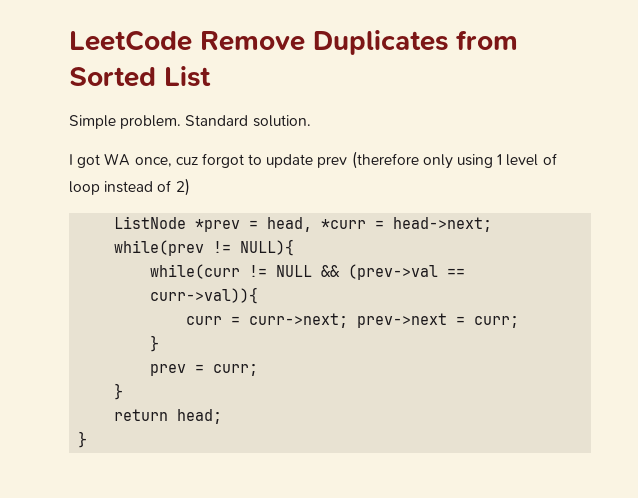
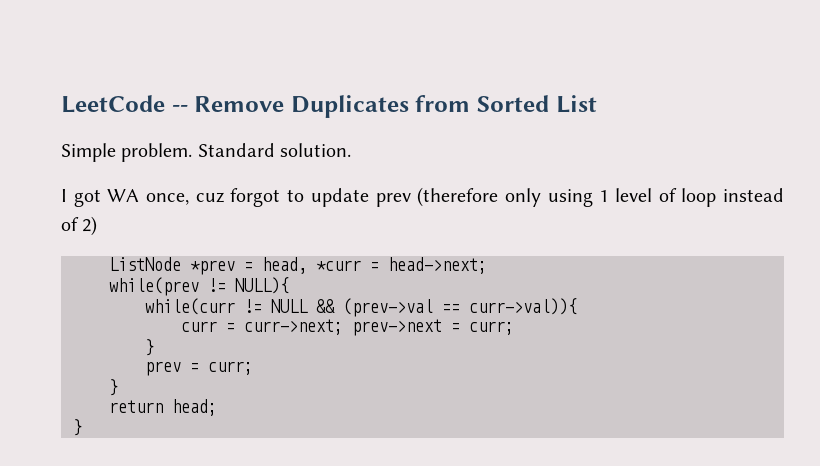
- LeetCode Remove Duplicates from Sorted List
+ LeetCode -- Remove Duplicates from Sorted List

